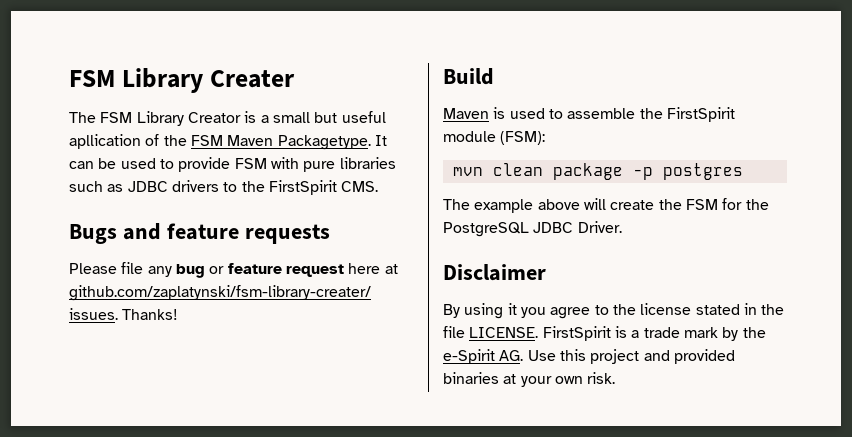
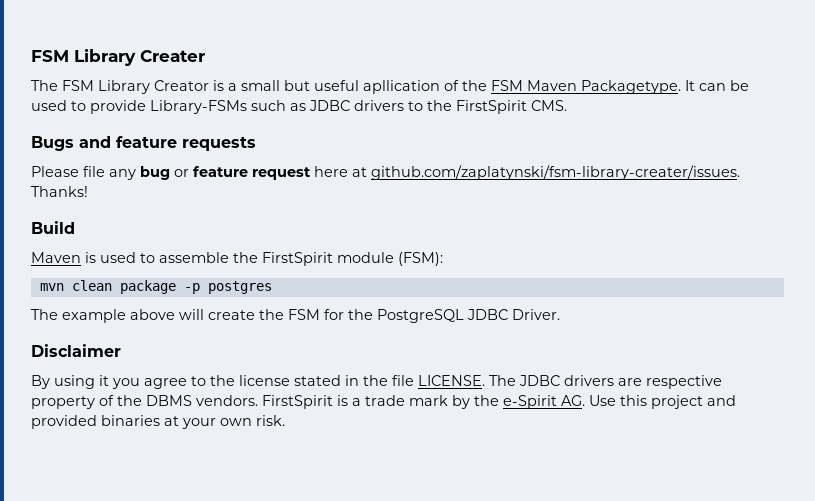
- It can be used to provide FSM with pure libraries such as JDBC drivers to the FirstSpirit CMS.
+ It can be used to provide Library-FSMs such as JDBC drivers to the FirstSpirit CMS.
+ The JDBC drivers are respective property of the DBMS vendors.

